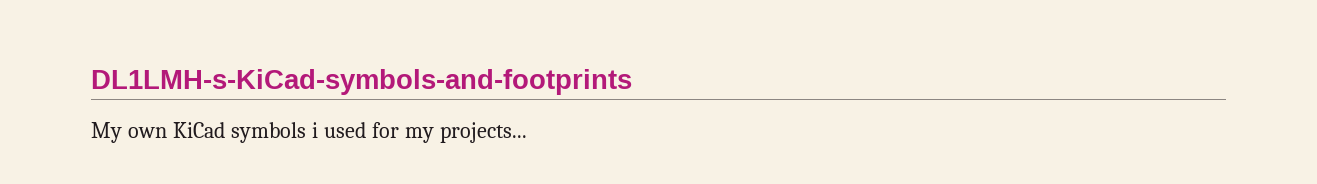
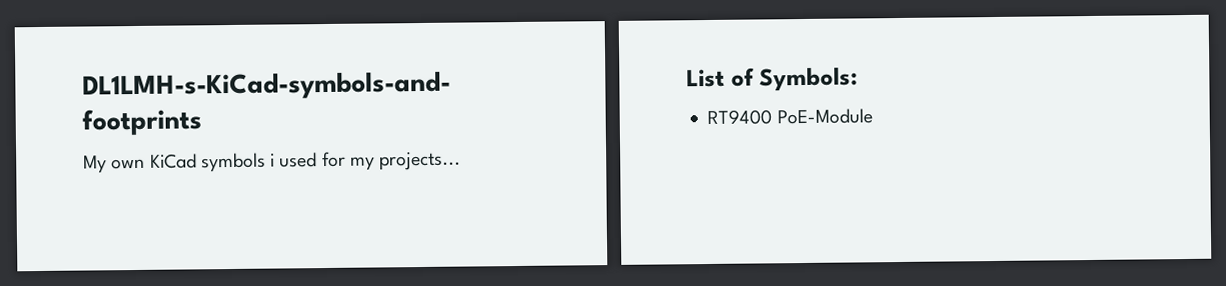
+ List of Symbols:
+ RT9400 PoE-Module

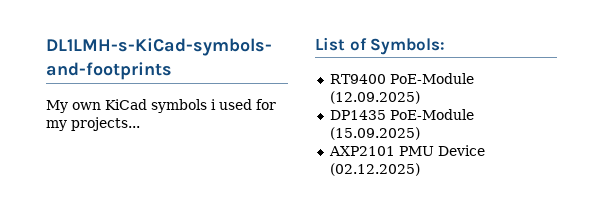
- RT9400 PoE-Module
+ RT9400 PoE-Module (12.09.2025)
+ DP1435 PoE-Module (15.09.2025)
+ AXP2101 PMU Device (02.12.2025)

